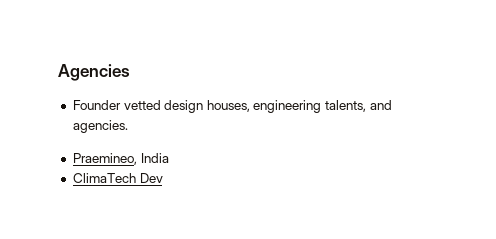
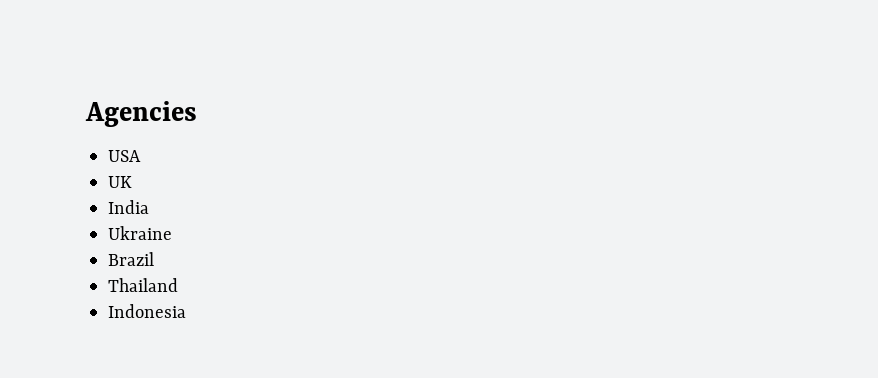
- Founder vetted design houses, engineering talents, and agencies.
- Praemineo, India
- ClimaTech Dev
+ USA
+ UK
+ India
+ Ukraine
+ Brazil
+ Thailand
+ Indonesia

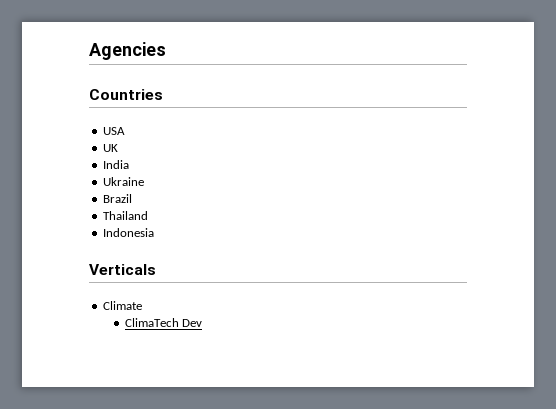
+ Countries
+ Verticals
+ Climate
+ ClimaTech Dev

